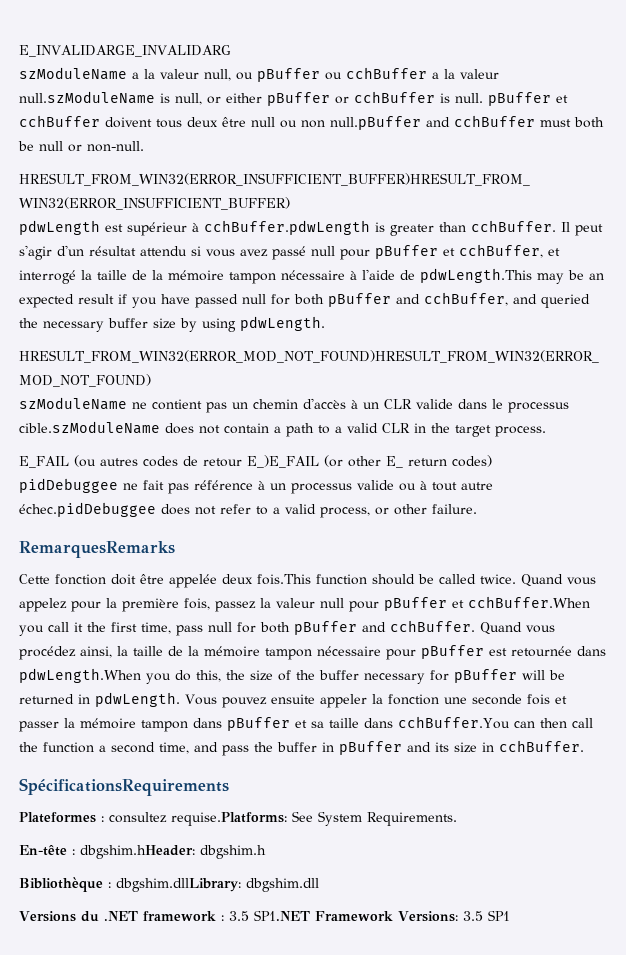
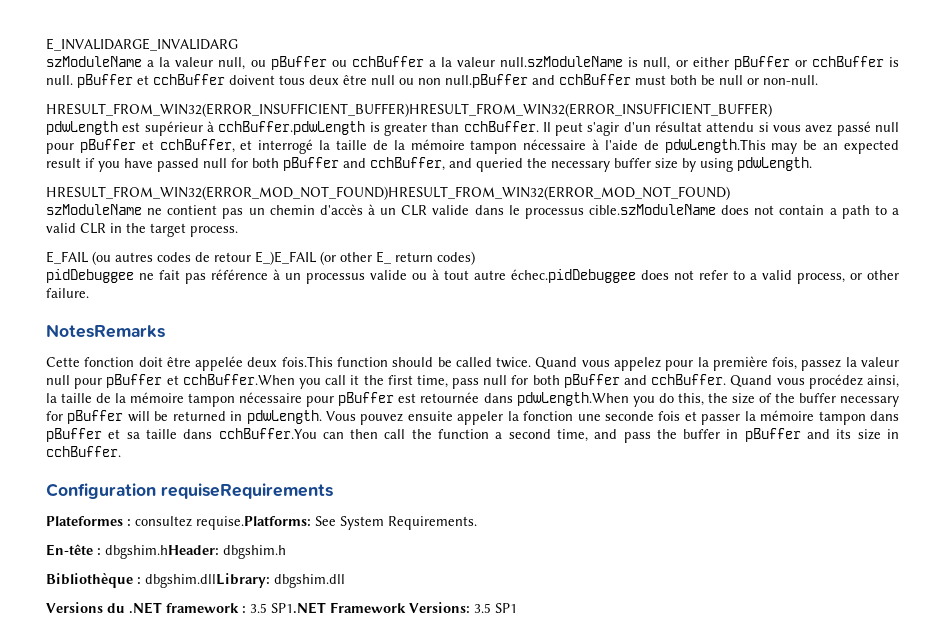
- RemarquesRemarks
+ NotesRemarks
- SpécificationsRequirements
+ Configuration requiseRequirements

